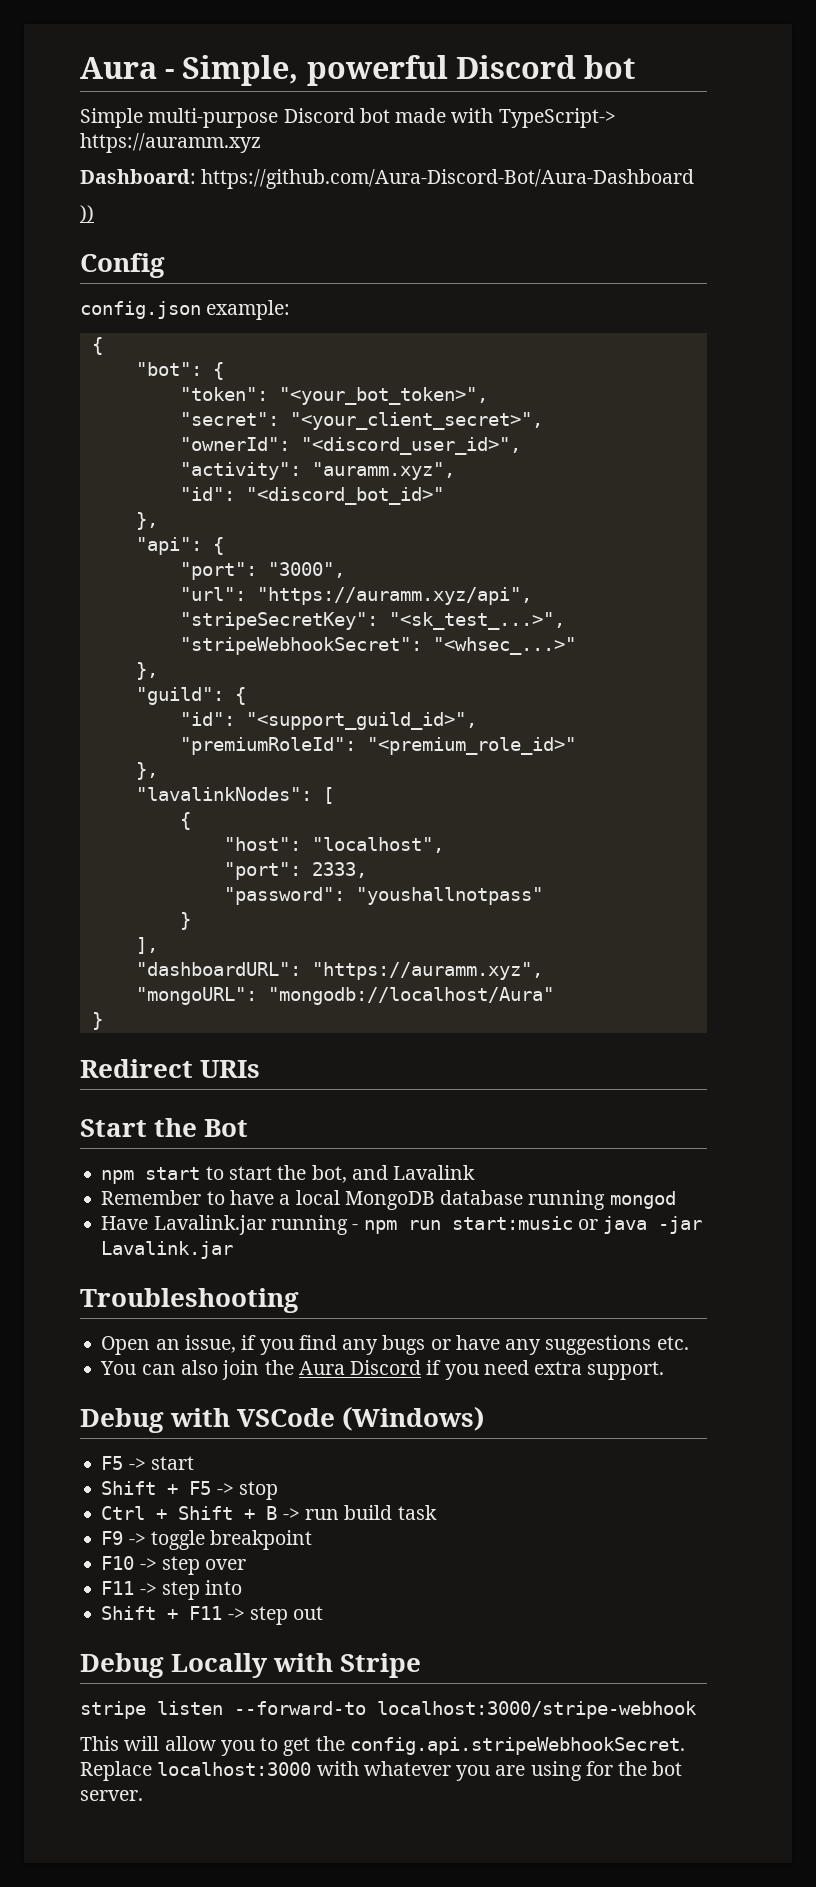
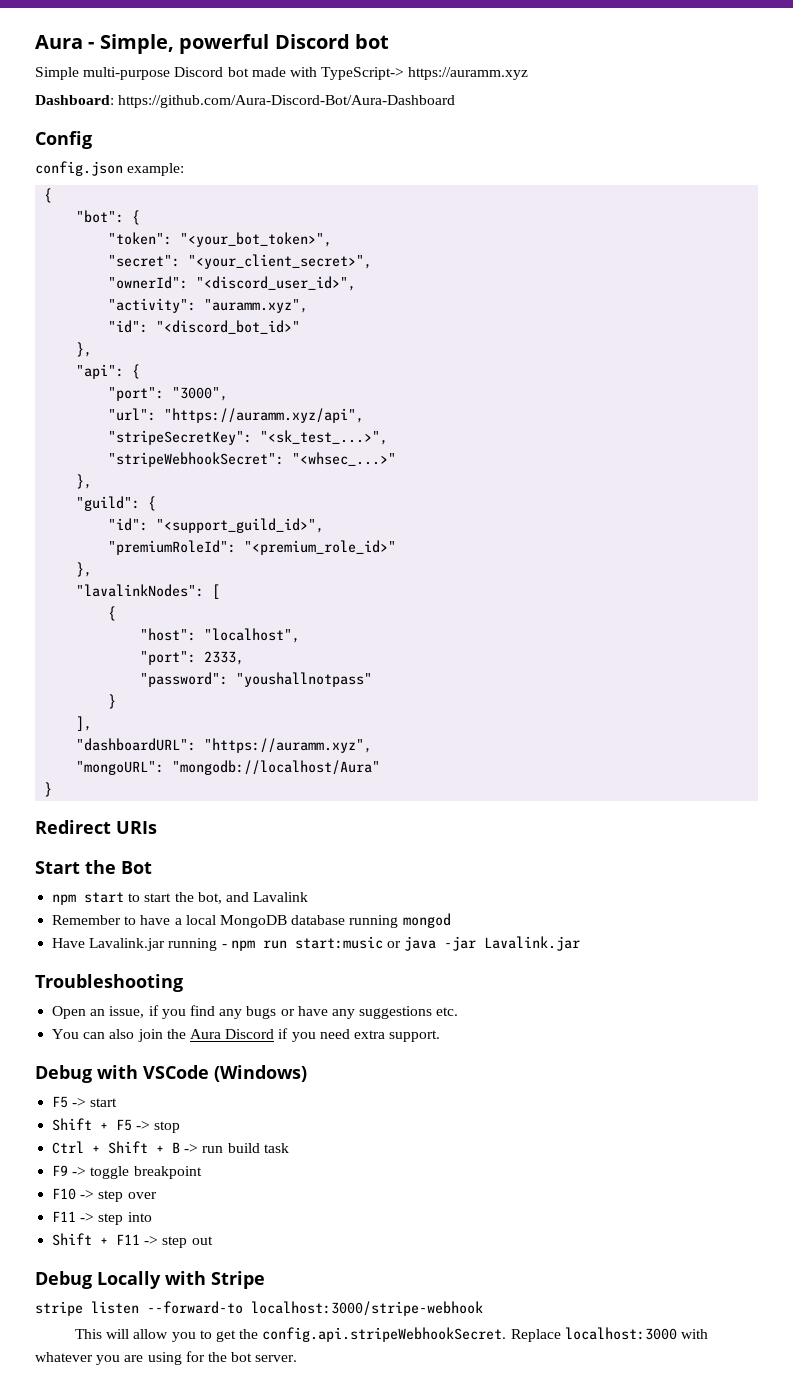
- ))

